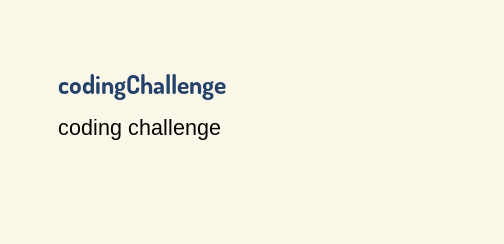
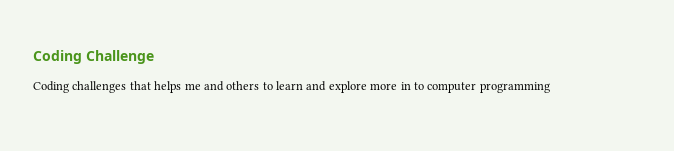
- codingChallenge
- coding challenge
+ Coding Challenge
+ Coding challenges that helps me and others to learn and explore more in to computer programming

